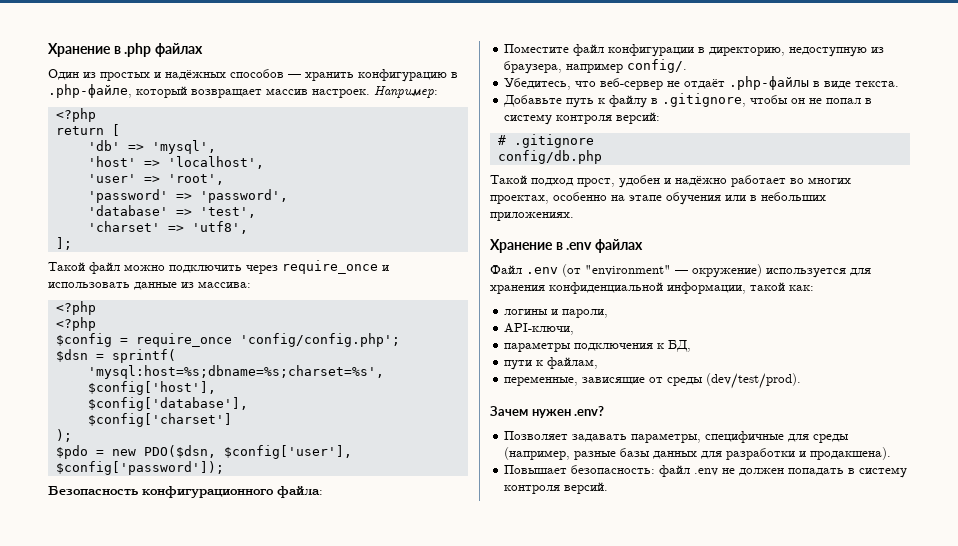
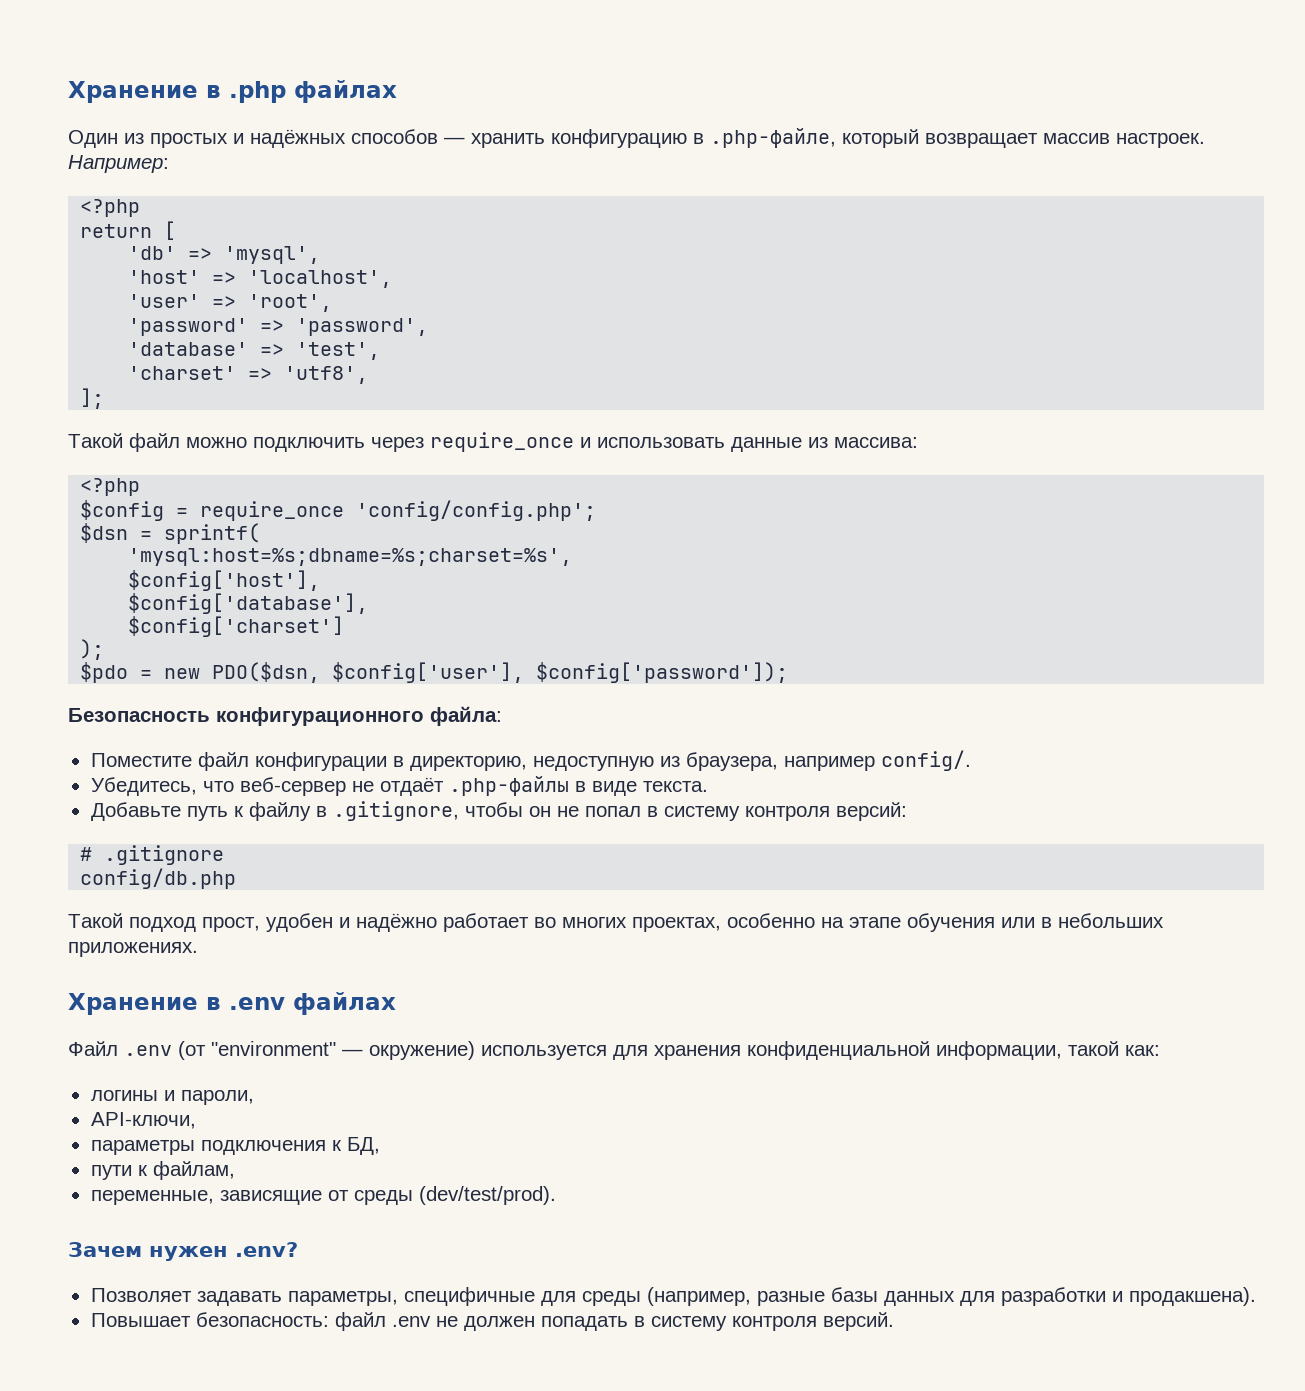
  Такой файл можно подключить через require_once и использовать данные из массива:
- <?php

